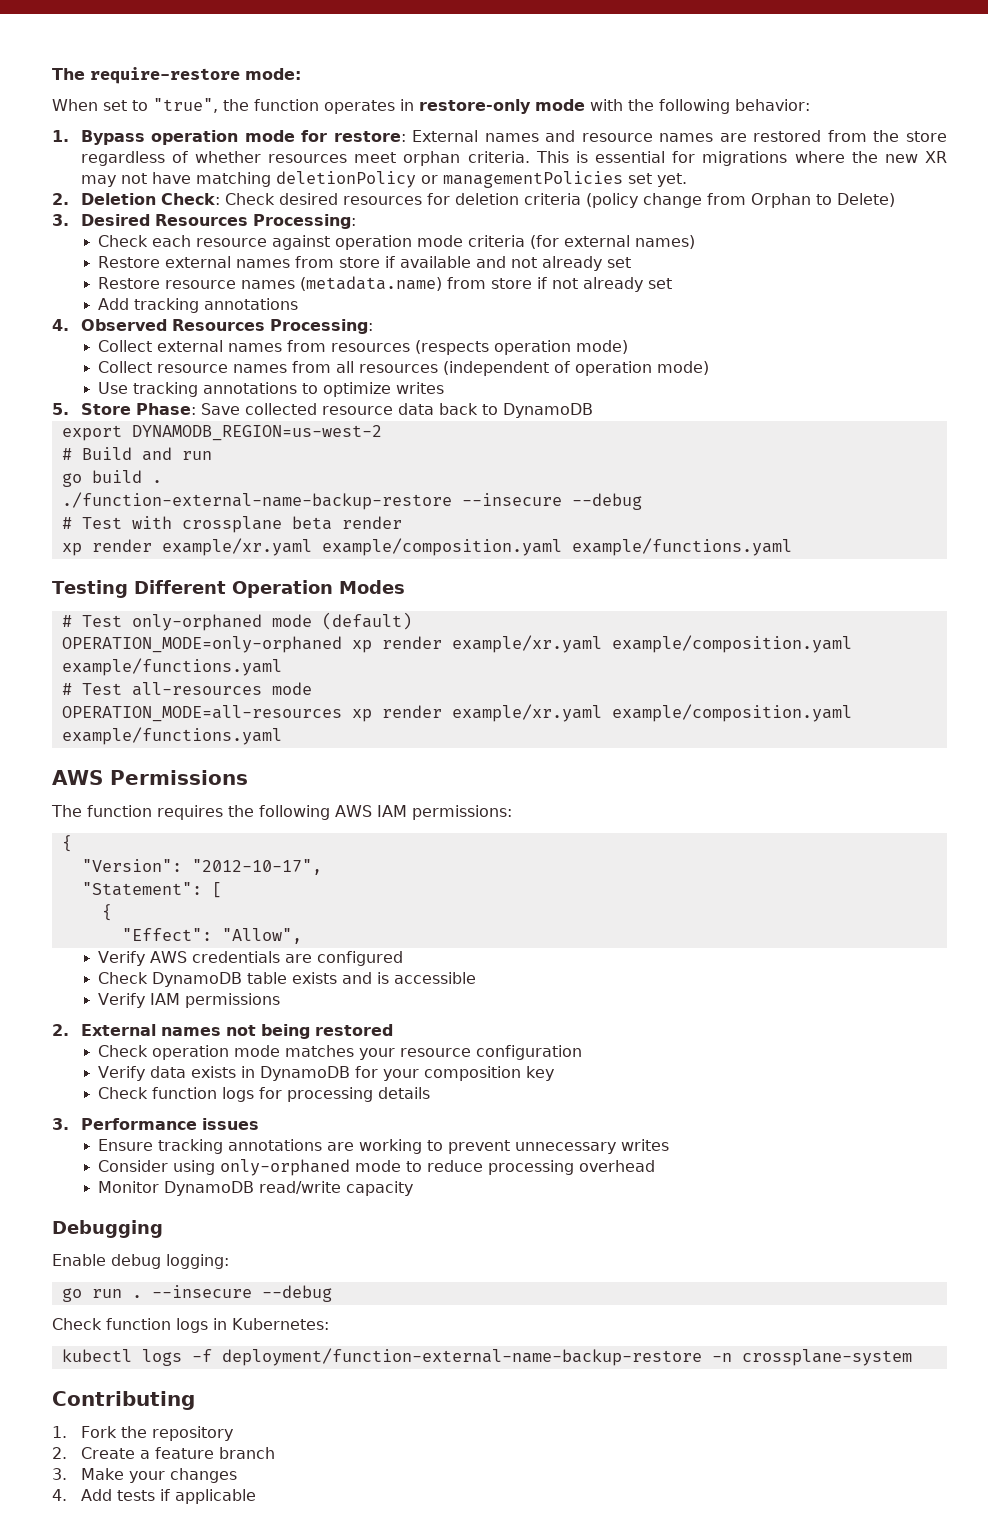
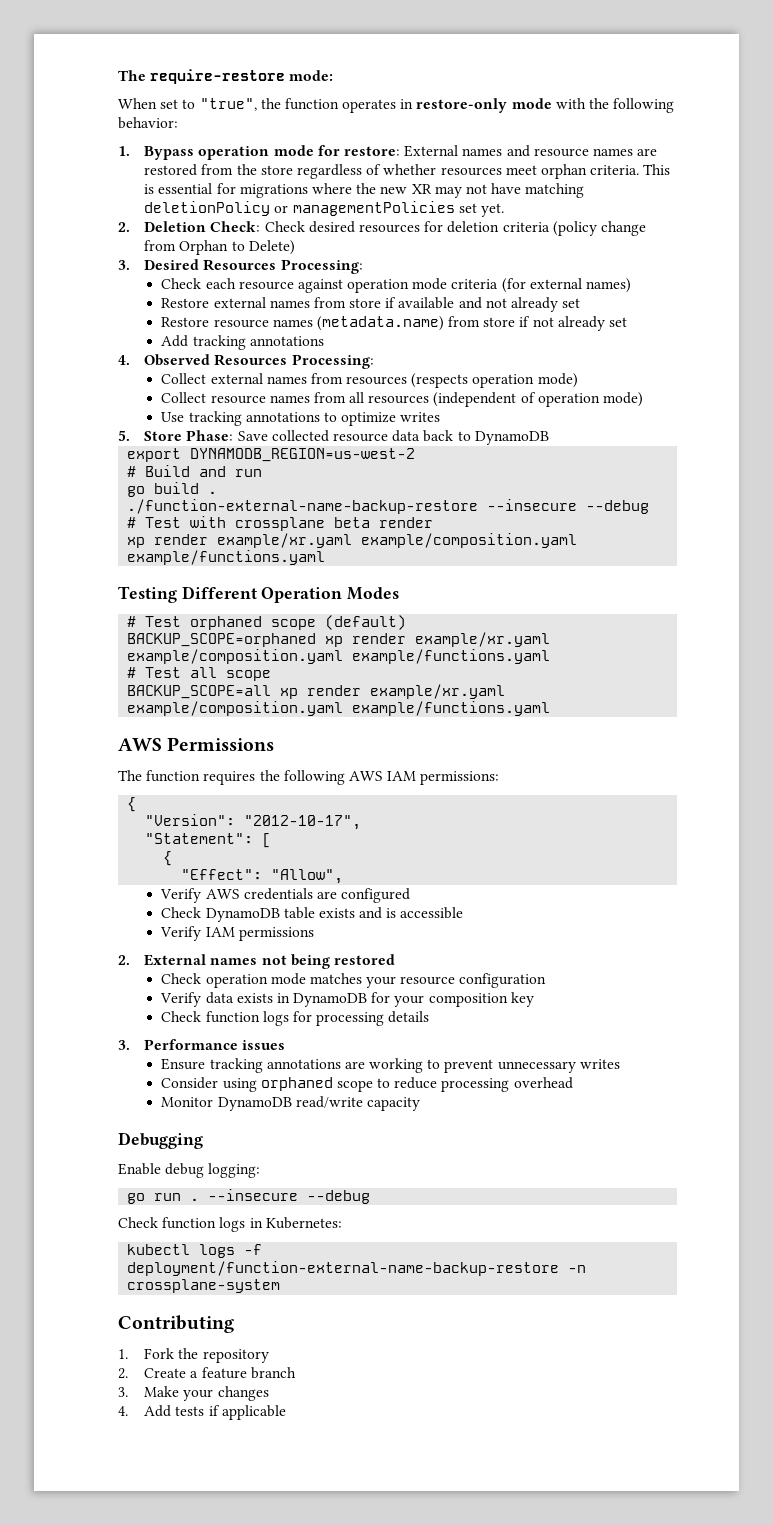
- # Test only-orphaned mode (default)
+ # Test orphaned scope (default)
- OPERATION_MODE=only-orphaned xp render example/xr.yaml example/composition.yaml example/functions.yaml
+ BACKUP_SCOPE=orphaned xp render example/xr.yaml example/composition.yaml example/functions.yaml
- # Test all-resources mode
- OPERATION_MODE=all-resources xp render example/xr.yaml example/composition.yaml example/functions.yaml
+ # Test all scope
+ BACKUP_SCOPE=all xp render example/xr.yaml example/composition.yaml example/functions.yaml
- Consider using only-orphaned mode to reduce processing overhead
+ Consider using orphaned scope to reduce processing overhead

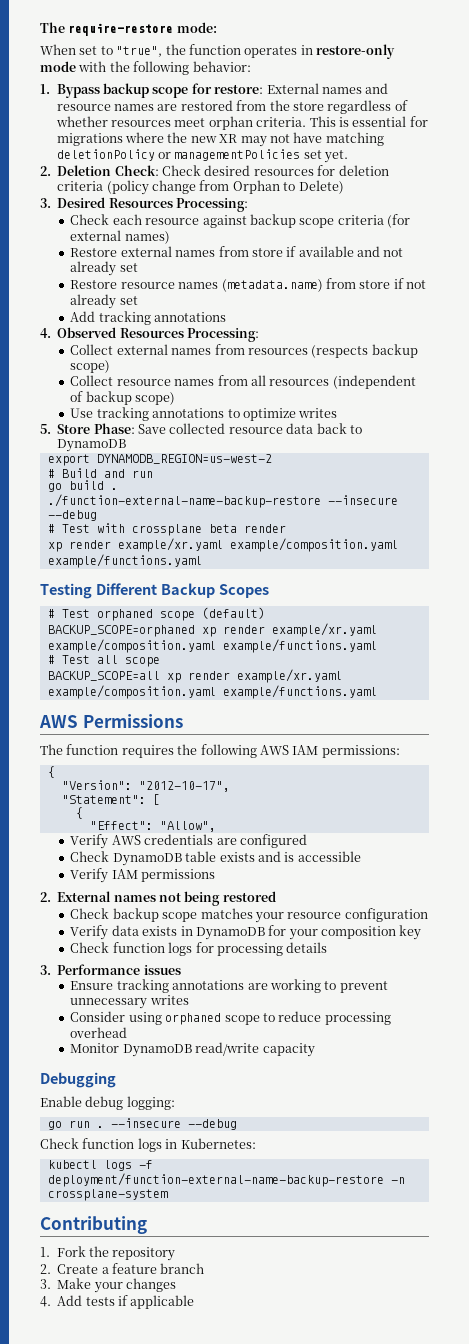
- 1. Bypass operation mode for restore: External names and resource names are restored from the store regardless of whether resources meet orphan criteria.
+ 1. Bypass backup scope for restore: External names and resource names are restored from the store regardless of whether resources meet orphan criteria.
- Check each resource against operation mode criteria (for external names)
+ Check each resource against backup scope criteria (for external names)
- Collect external names from resources (respects operation mode)
+ Collect external names from resources (respects backup scope)
- Collect resource names from all resources (independent of operation mode)
+ Collect resource names from all resources (independent of backup scope)
- Testing Different Operation Modes
+ Testing Different Backup Scopes
- Check operation mode matches your resource configuration
+ Check backup scope matches your resource configuration

